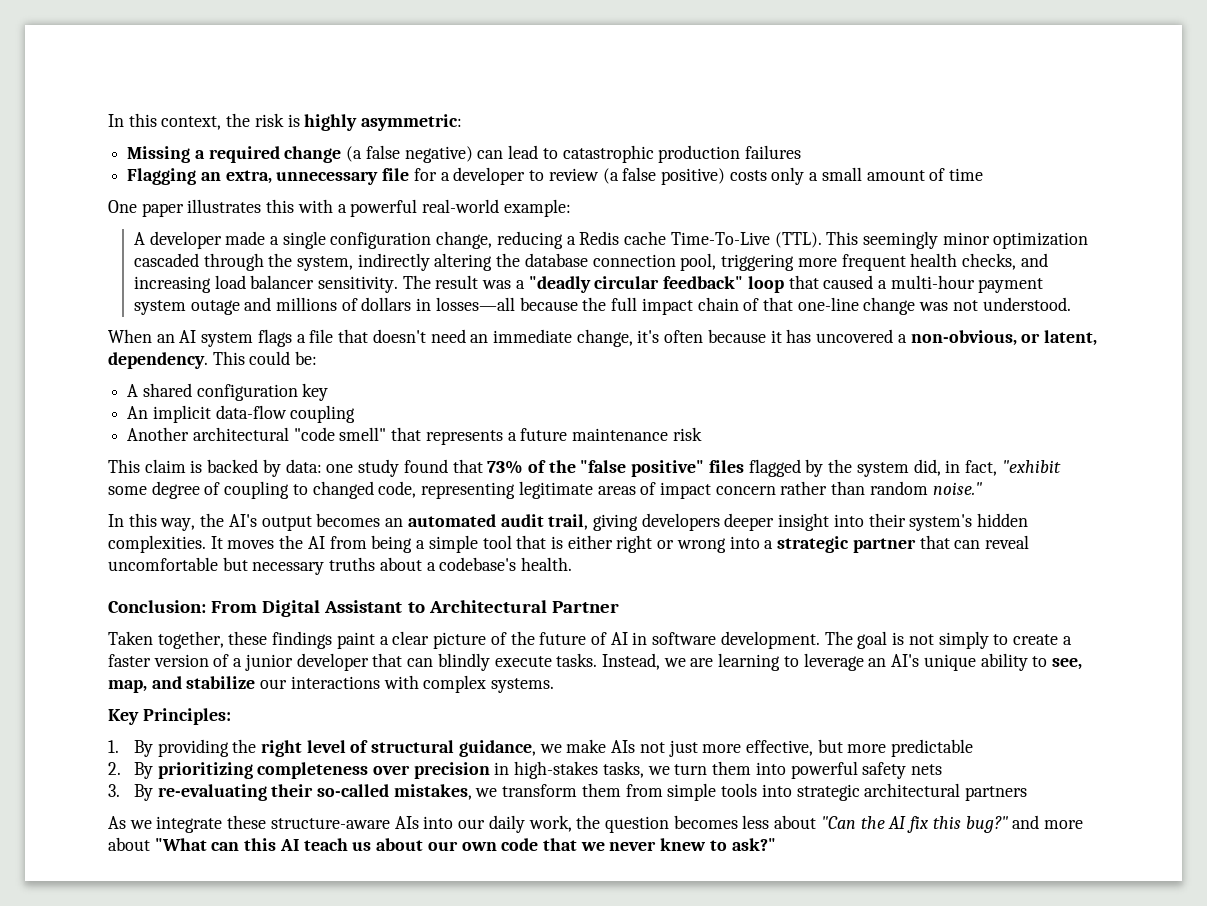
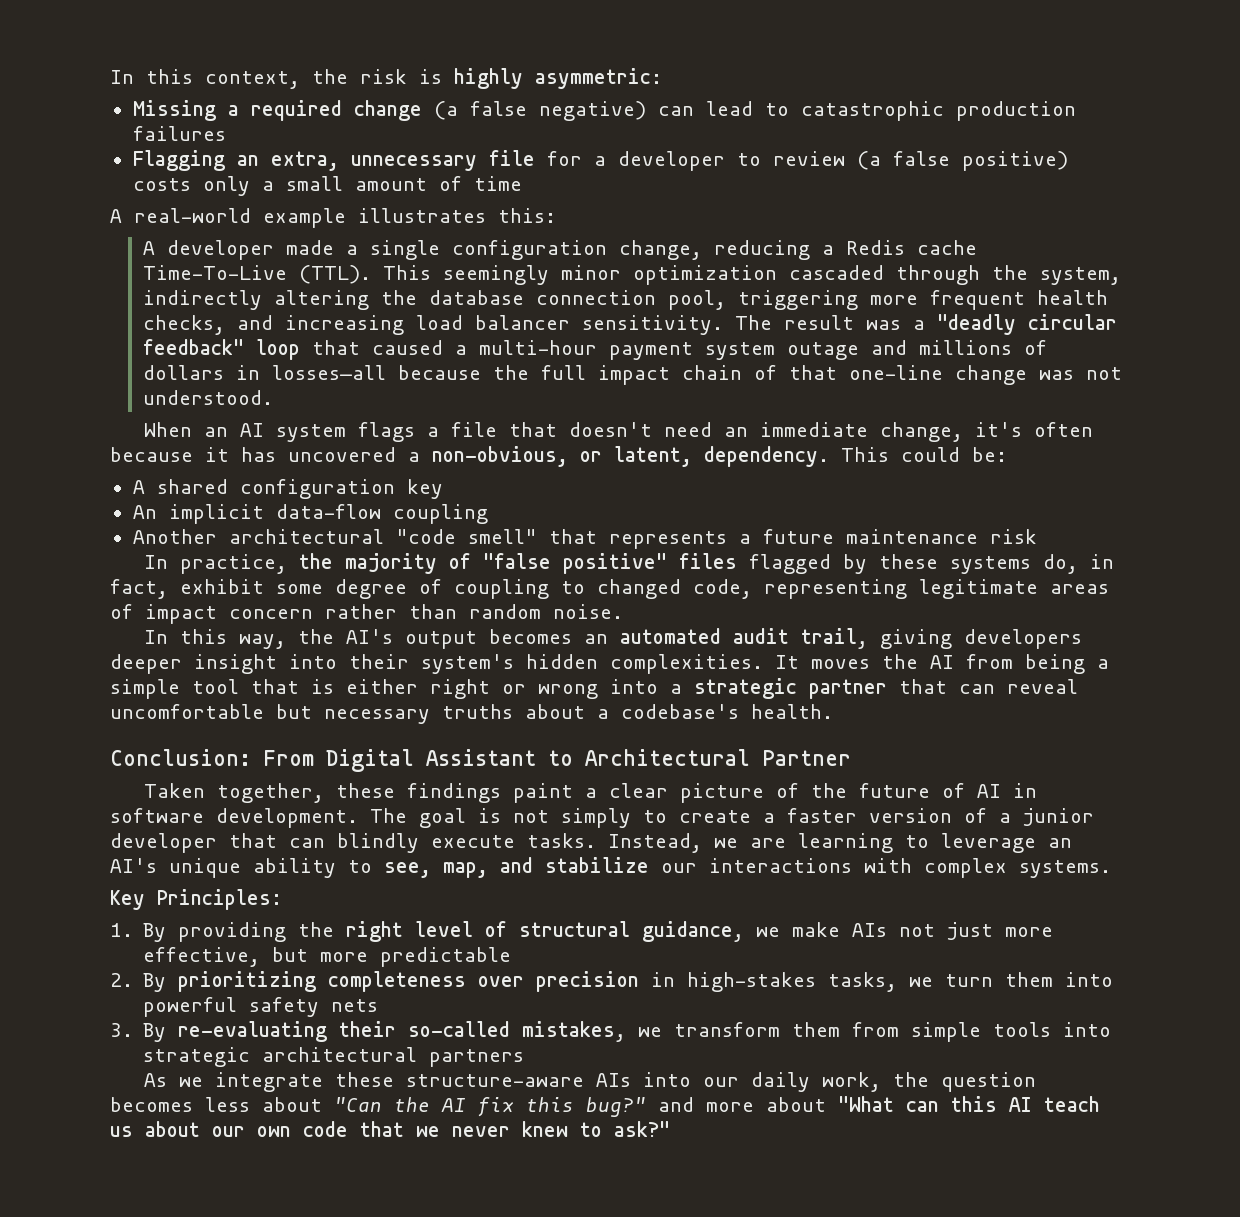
- One paper illustrates this with a powerful real-world example:
+ A real-world example illustrates this:
- This claim is backed by data: one study found that 73% of the "false positive" files flagged by the system did, in fact, "exhibit some degree of coupling to changed code, representing legitimate areas of impact concern rather than random noise."
+ In practice, the majority of "false positive" files flagged by these systems do, in fact, exhibit some degree of coupling to changed code, representing legitimate areas of impact concern rather than random noise.

